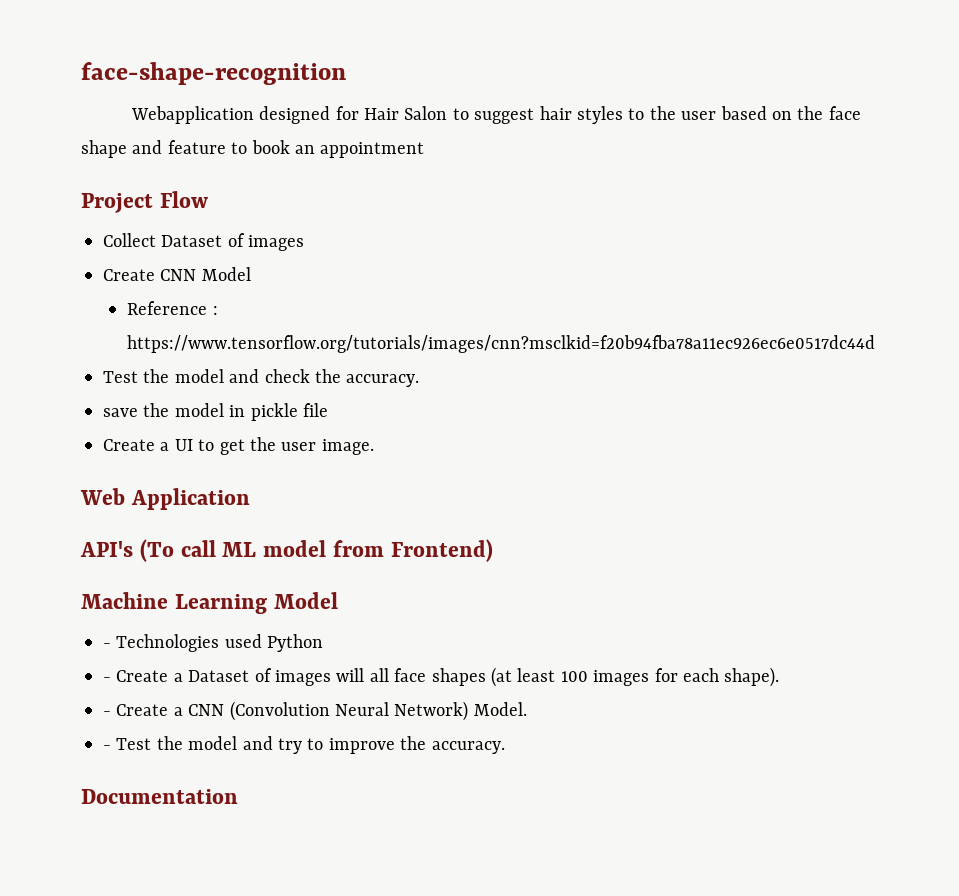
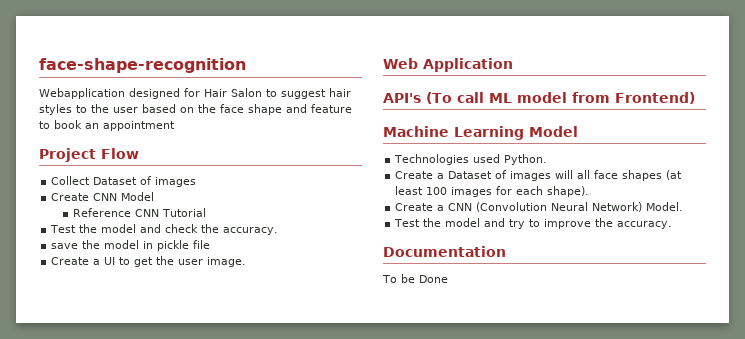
- Reference : https://www.tensorflow.org/tutorials/images/cnn?msclkid=f20b94fba78a11ec926ec6e0517dc44d
+ Reference CNN Tutorial
- - Technologies used Python
- - Create a Dataset of images will all face shapes (at least 100 images for each shape).
+ Technologies used Python.
+ Create a Dataset of images will all face shapes (at least 100 images for each shape).
- - Create a CNN (Convolution Neural Network) Model.
+ Create a CNN (Convolution Neural Network) Model.
- - Test the model and try to improve the accuracy.
+ Test the model and try to improve the accuracy.
+ To be Done

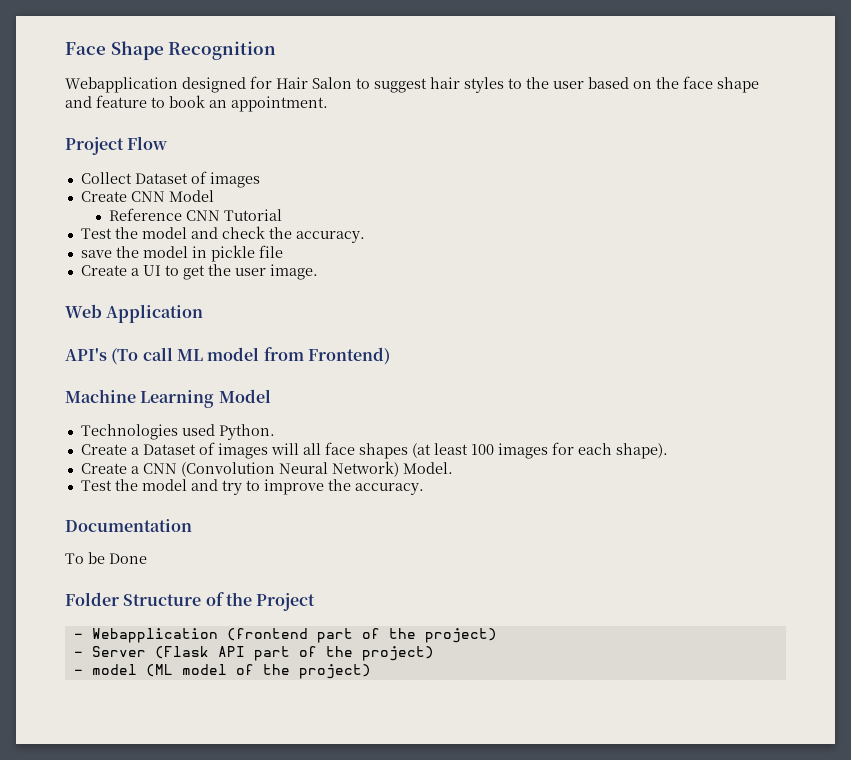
- face-shape-recognition
+ Face Shape Recognition
- Webapplication designed for Hair Salon to suggest hair styles to the user based on the face shape and feature to book an appointment
+ Webapplication designed for Hair Salon to suggest hair styles to the user based on the face shape and feature to book an appointment.
+ Folder Structure of the Project
+ - Webapplication (frontend part of the project)
+ - Server (Flask API part of the project)
+ - model (ML model of the project)

